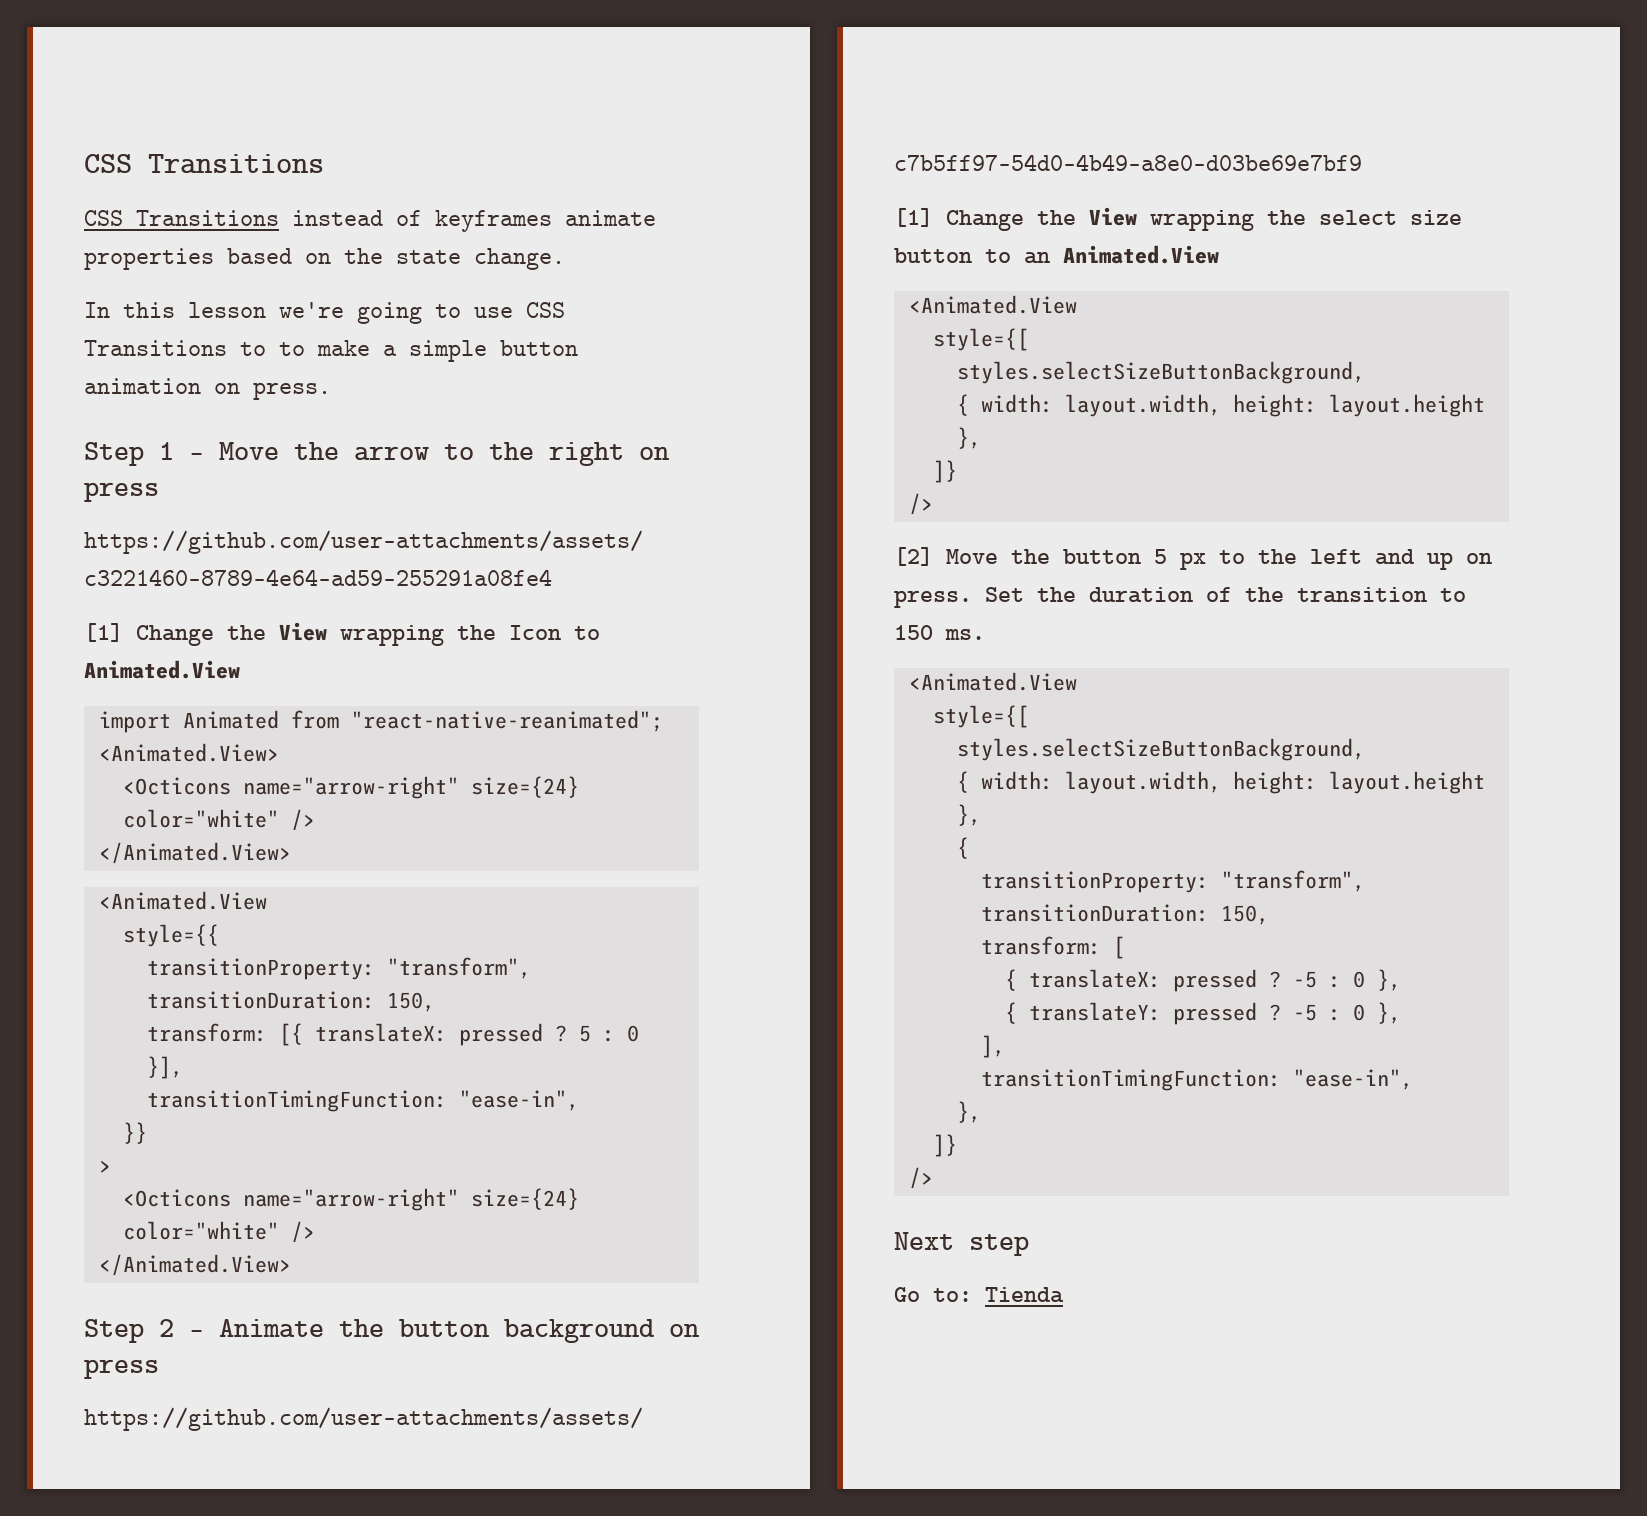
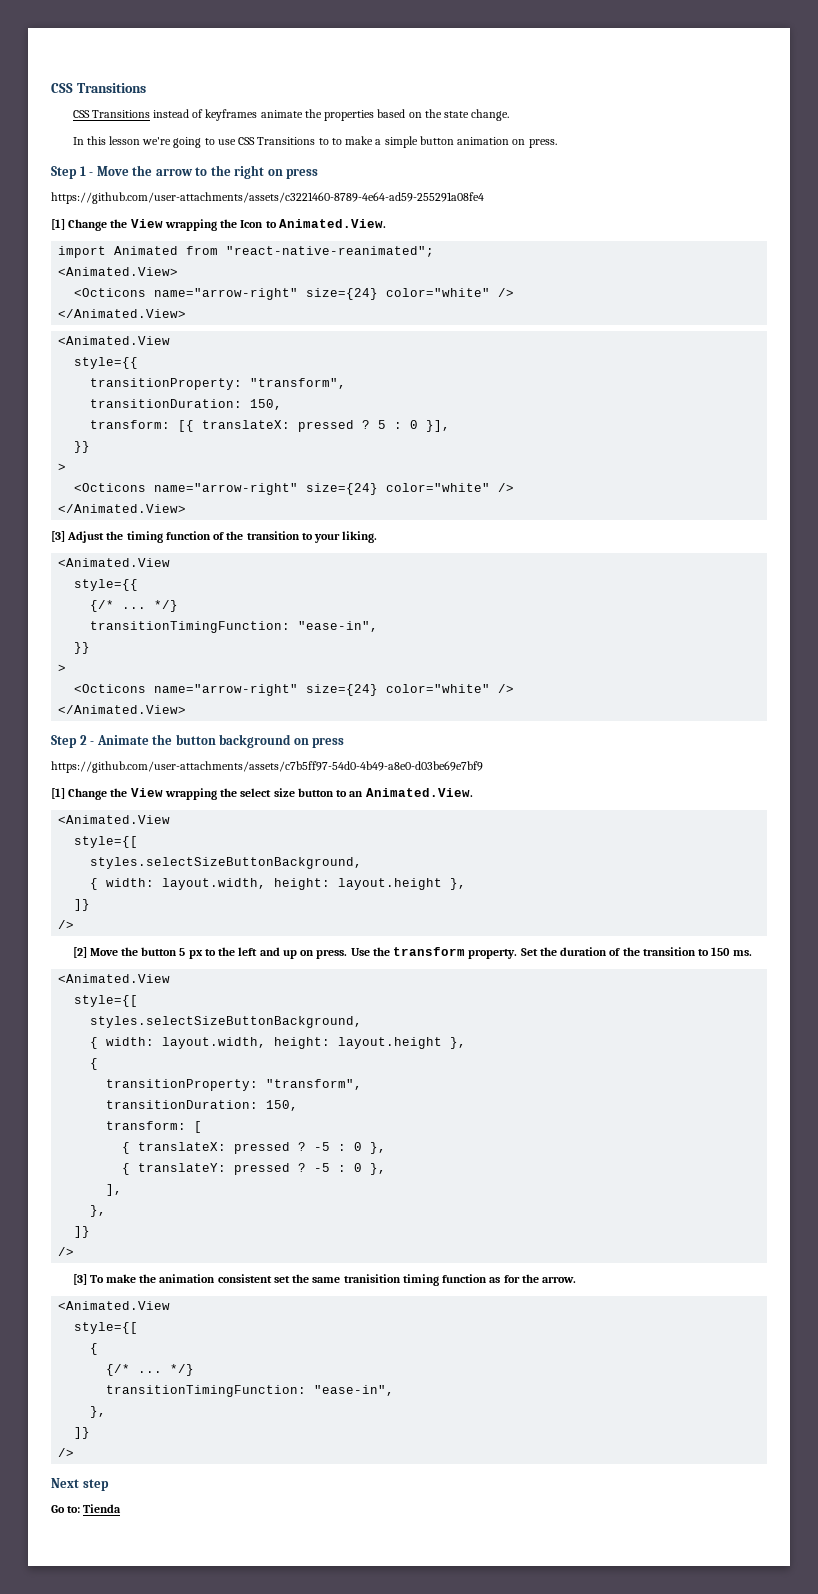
- CSS Transitions instead of keyframes animate properties based on the state change.
+ CSS Transitions instead of keyframes animate the properties based on the state change.
- [1] Change the View wrapping the Icon to Animated.View
+ [1] Change the View wrapping the Icon to Animated.View.
  5 : 0 }],
+ }}
+ >
+ <Octicons name="arrow-right" size={24} color="white" />
+ </Animated.View>
+ [3] Adjust the timing function of the transition to your liking.
+ <Animated.View
+ style={{
+ {/* ... */}
- [1] Change the View wrapping the select size button to an Animated.View
+ [1] Change the View wrapping the select size button to an Animated.View.
+ Use the transform property.
  ],
+ },
+ ]}
+ />
+ [3] To make the animation consistent set the same tranisition timing function as for the arrow.
+ <Animated.View
+ style={[
+ {
+ {/* ... */}

